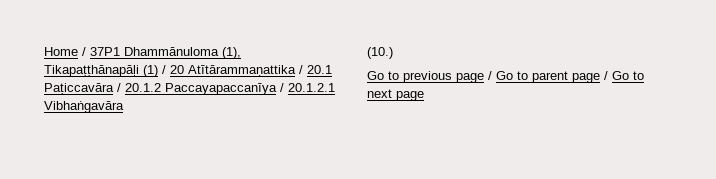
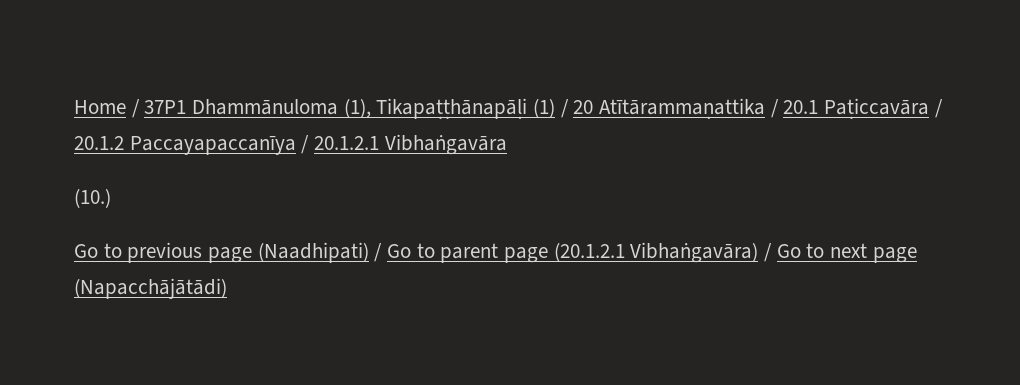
- Go to previous page / Go to parent page / Go to next page
+ Go to previous page (Naadhipati) / Go to parent page (20.1.2.1 Vibhaṅgavāra) / Go to next page (Napacchājātādi)

